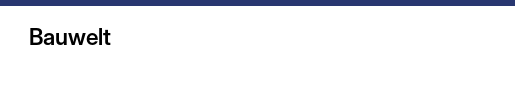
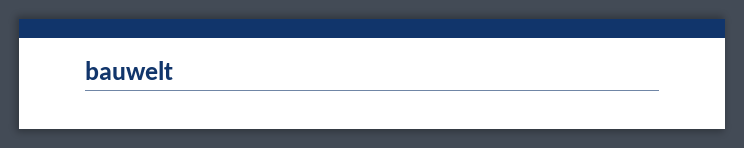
- Bauwelt
+ bauwelt

